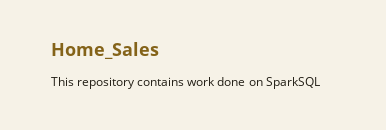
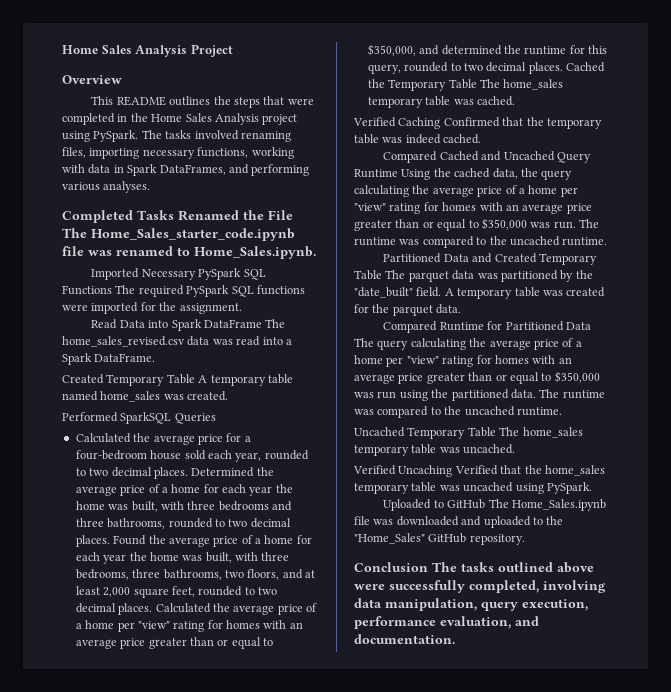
- Home_Sales
- This repository contains work done on SparkSQL
+ Home Sales Analysis Project
+ Overview
+ This README outlines the steps that were completed in the Home Sales Analysis project using PySpark. The tasks involved renaming files, importing necessary functions, working with data in Spark DataFrames, and performing various analyses.
+ Completed Tasks Renamed the File The Home_Sales_starter_code.ipynb file was renamed to Home_Sales.ipynb.
+ Imported Necessary PySpark SQL Functions The required PySpark SQL functions were imported for the assignment.
+ Read Data into Spark DataFrame The home_sales_revised.csv data was read into a Spark DataFrame.
+ Created Temporary Table A temporary table named home_sales was created.
+ Performed SparkSQL Queries
+ Calculated the average price for a four-bedroom house sold each year, rounded to two decimal places. Determined the average price of a home for each year the home was built, with three bedrooms and three bathrooms, rounded to two decimal places. Found the average price of a home for each year the home was built, with three bedrooms, three bathrooms, two floors, and at least 2,000 square feet, rounded to two decimal places. Calculated the average price of a home per "view" rating for homes with an average price greater than or equal to $350,000, and determined the runtime for this query, rounded to two decimal places. Cached the Temporary Table The home_sales temporary table was cached.
+ Verified Caching Confirmed that the temporary table was indeed cached.
+ Compared Cached and Uncached Query Runtime Using the cached data, the query calculating the average price of a home per "view" rating for homes with an average price greater than or equal to $350,000 was run. The runtime was compared to the uncached runtime.
+ Partitioned Data and Created Temporary Table The parquet data was partitioned by the "date_built" field. A temporary table was created for the parquet data.
+ Compared Runtime for Partitioned Data The query calculating the average price of a home per "view" rating for homes with an average price greater than or equal to $350,000 was run using the partitioned data. The runtime was compared to the uncached runtime.
+ Uncached Temporary Table The home_sales temporary table was uncached.
+ Verified Uncaching Verified that the home_sales temporary table was uncached using PySpark.
+ Uploaded to GitHub The Home_Sales.ipynb file was downloaded and uploaded to the "Home_Sales" GitHub repository.
+ Conclusion The tasks outlined above were successfully completed, involving data manipulation, query execution, performance evaluation, and documentation.

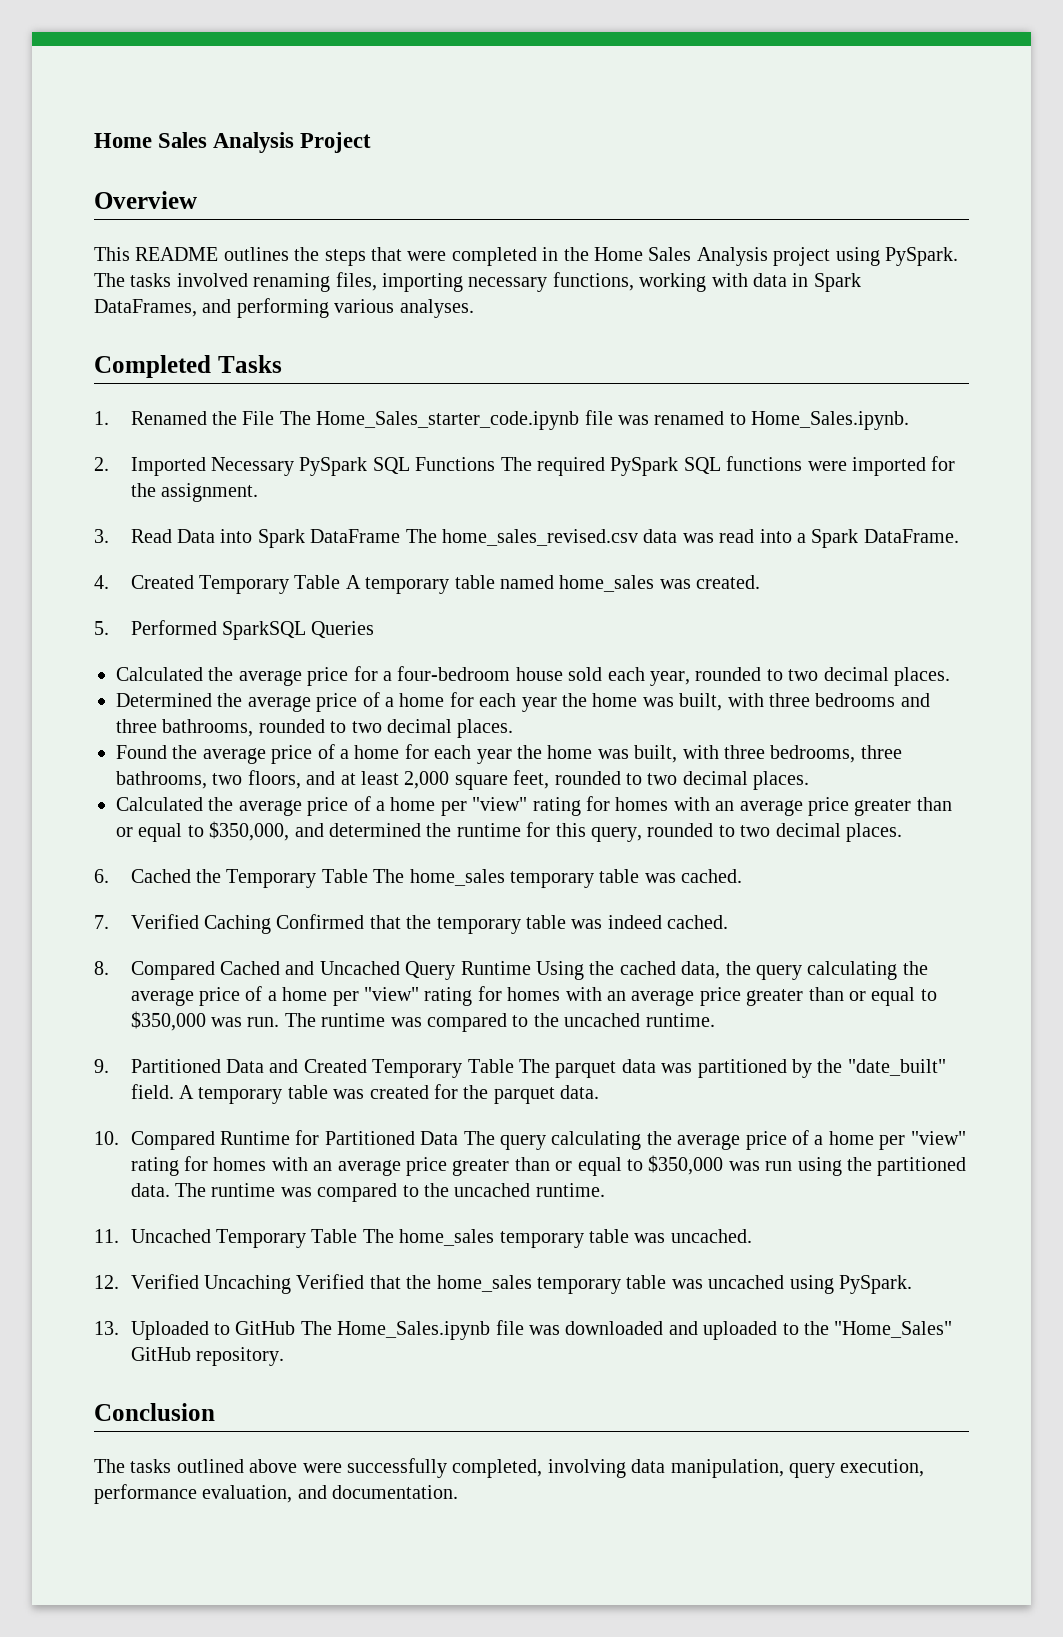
- Completed Tasks Renamed the File The Home_Sales_starter_code.ipynb file was renamed to Home_Sales.ipynb.
+ Completed Tasks
+ 1. Renamed the File The Home_Sales_starter_code.ipynb file was renamed to Home_Sales.ipynb.
- Imported Necessary PySpark SQL Functions The required PySpark SQL functions were imported for the assignment.
+ 2. Imported Necessary PySpark SQL Functions The required PySpark SQL functions were imported for the assignment.
- Read Data into Spark DataFrame The home_sales_revised.csv data was read into a Spark DataFrame.
+ 3. Read Data into Spark DataFrame The home_sales_revised.csv data was read into a Spark DataFrame.
- Created Temporary Table A temporary table named home_sales was created.
+ 4. Created Temporary Table A temporary table named home_sales was created.
- Performed SparkSQL Queries
+ 5. Performed SparkSQL Queries
- Calculated the average price for a four-bedroom house sold each year, rounded to two decimal places. Determined the average price of a home for each year the home was built, with three bedrooms and three bathrooms, rounded to two decimal places. Found the average price of a home for each year the home was built, with three bedrooms, three bathrooms, two floors, and at least 2,000 square feet, rounded to two decimal places. Calculated the average price of a home per "view" rating for homes with an average price greater than or equal to $350,000, and determined the runtime for this query, rounded to two decimal places. Cached the Temporary Table The home_sales temporary table was cached.
+ Calculated the average price for a four-bedroom house sold each year, rounded to two decimal places.
+ Determined the average price of a home for each year the home was built, with three bedrooms and three bathrooms, rounded to two decimal places.
+ Found the average price of a home for each year the home was built, with three bedrooms, three bathrooms, two floors, and at least 2,000 square feet, rounded to two decimal places.
+ Calculated the average price of a home per "view" rating for homes with an average price greater than or equal to $350,000, and determined the runtime for this query, rounded to two decimal places.
+ 6. Cached the Temporary Table The home_sales temporary table was cached.
- Verified Caching Confirmed that the temporary table was indeed cached.
+ 7. Verified Caching Confirmed that the temporary table was indeed cached.
- Compared Cached and Uncached Query Runtime Using the cached data, the query calculating the average price of a home per "view" rating for homes with an average price greater than or equal to $350,000 was run.
+ 8. Compared Cached and Uncached Query Runtime Using the cached data, the query calculating the average price of a home per "view" rating for homes with an average price greater than or equal to $350,000 was run.
- Partitioned Data and Created Temporary Table The parquet data was partitioned by the "date_built" field.
+ 9. Partitioned Data and Created Temporary Table The parquet data was partitioned by the "date_built" field.
- Compared Runtime for Partitioned Data The query calculating the average price of a home per "view" rating for homes with an average price greater than or equal to $350,000 was run using the partitioned data.
+ 10. Compared Runtime for Partitioned Data The query calculating the average price of a home per "view" rating for homes with an average price greater than or equal to $350,000 was run using the partitioned data.
- Uncached Temporary Table The home_sales temporary table was uncached.
+ 11. Uncached Temporary Table The home_sales temporary table was uncached.
- Verified Uncaching Verified that the home_sales temporary table was uncached using PySpark.
+ 12. Verified Uncaching Verified that the home_sales temporary table was uncached using PySpark.
- Uploaded to GitHub The Home_Sales.ipynb file was downloaded and uploaded to the "Home_Sales" GitHub repository.
+ 13. Uploaded to GitHub The Home_Sales.ipynb file was downloaded and uploaded to the "Home_Sales" GitHub repository.
- Conclusion The tasks outlined above were successfully completed, involving data manipulation, query execution, performance evaluation, and documentation.
+ Conclusion
+ The tasks outlined above were successfully completed, involving data manipulation, query execution, performance evaluation, and documentation.

